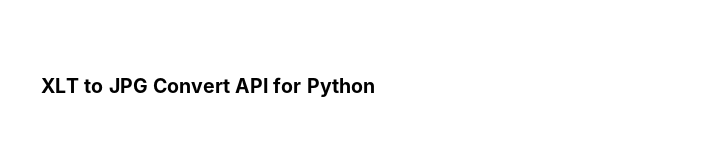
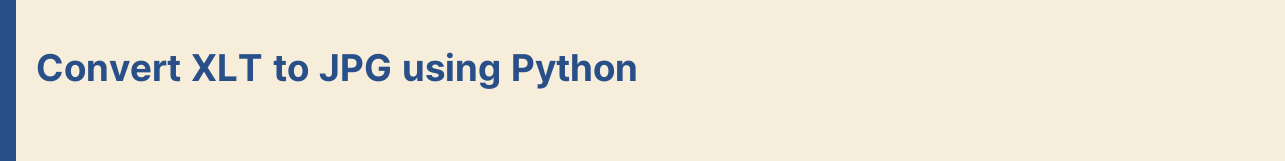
- XLT to JPG Convert API for Python
+ Convert XLT to JPG using Python

